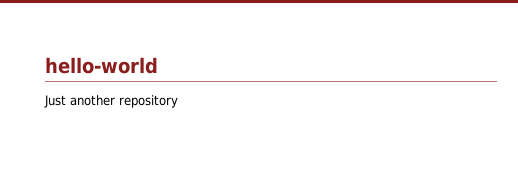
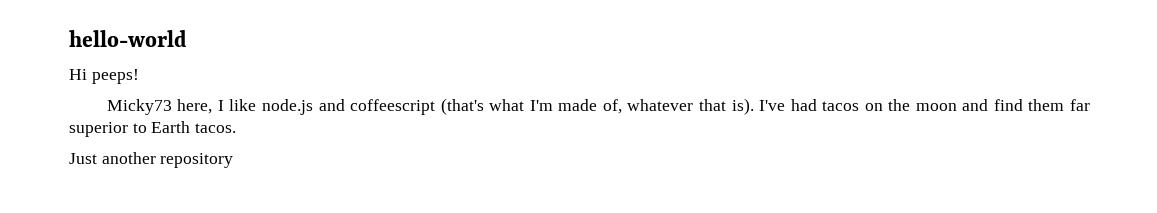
+ Hi peeps!
+ Micky73 here, I like node.js and coffeescript (that's what I'm made of, whatever that is). I've had tacos on the moon and find them far superior to Earth tacos.

